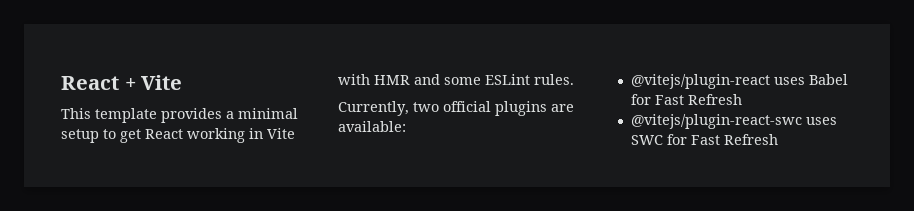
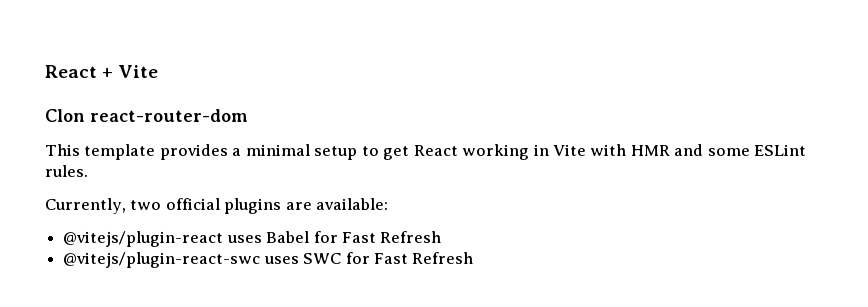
+ Clon react-router-dom

